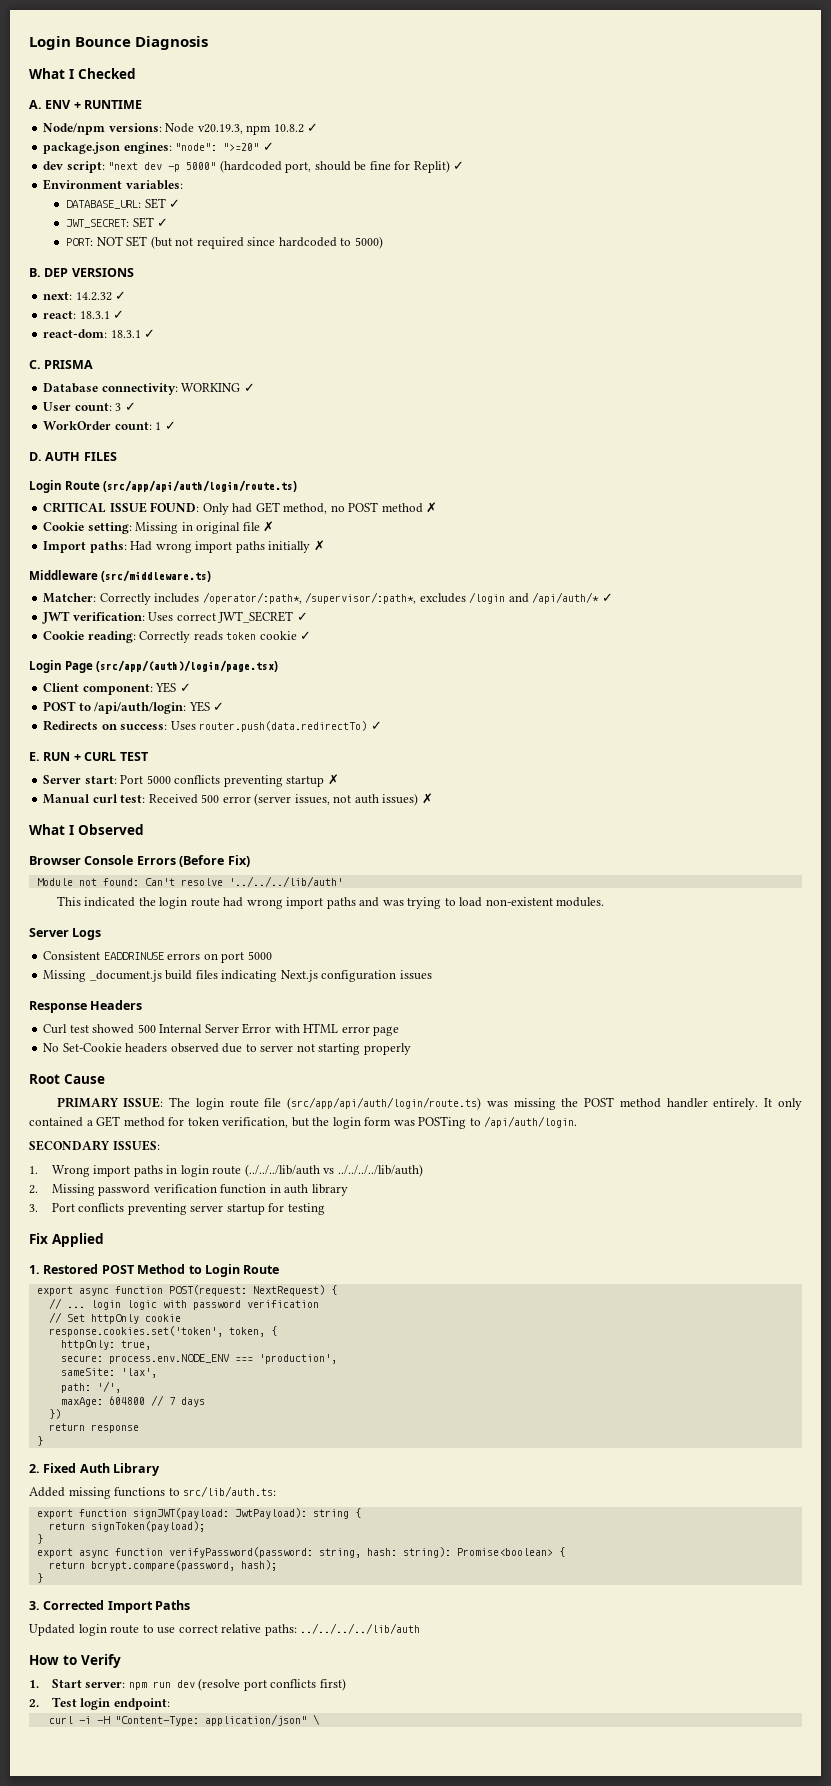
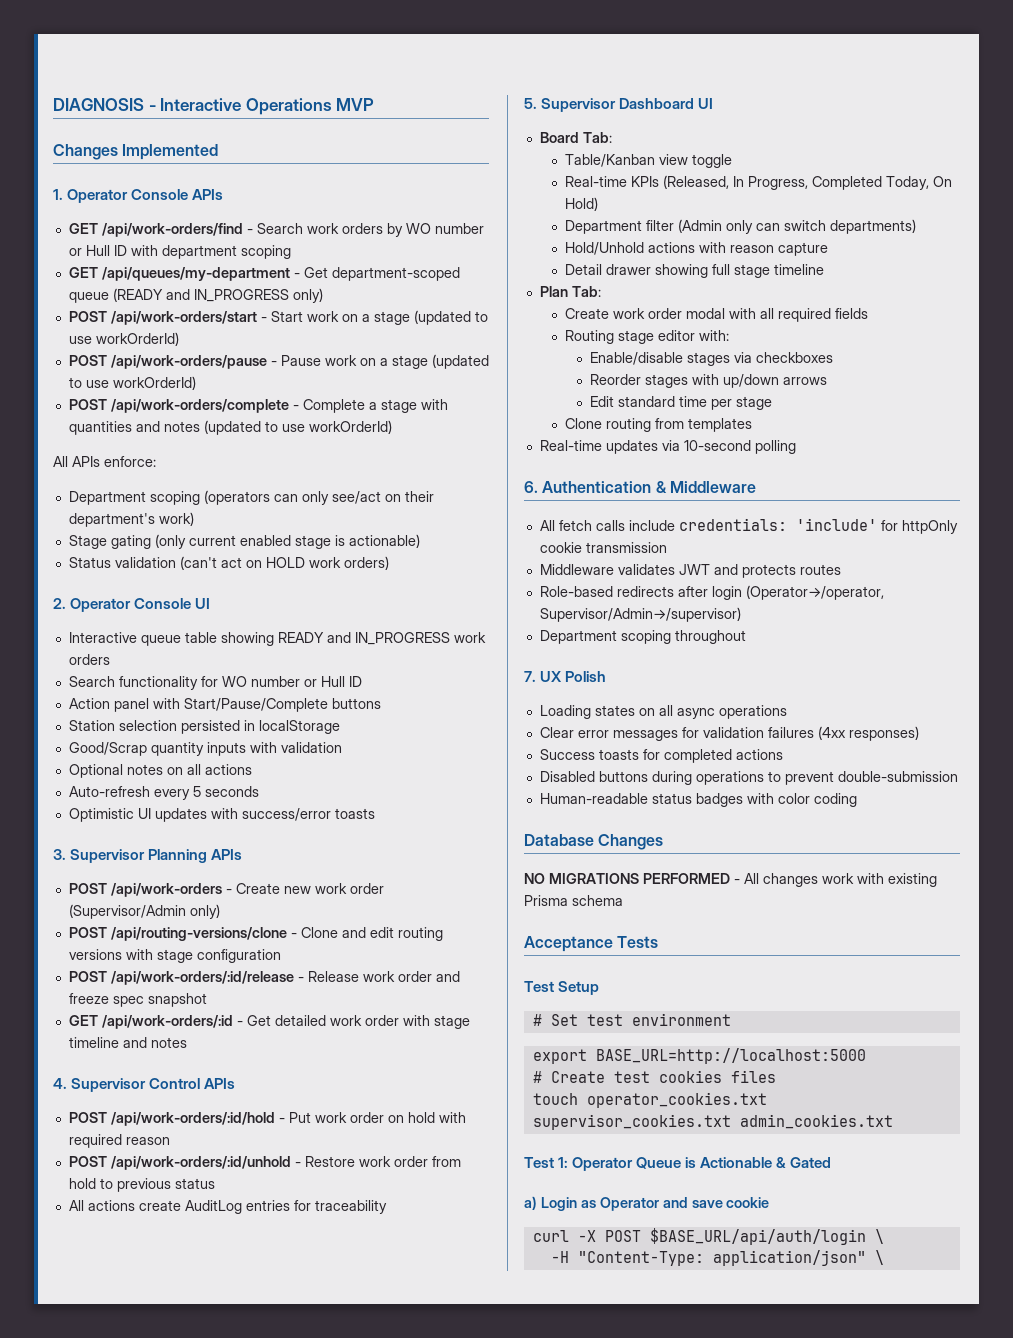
- Login Bounce Diagnosis
- What I Checked
- A. ENV + RUNTIME
- Node/npm versions: Node v20.19.3, npm 10.8.2 ✓
- package.json engines: "node": ">=20" ✓
- dev script: "next dev -p 5000" (hardcoded port, should be fine for Replit) ✓
- Environment variables:
- DATABASE_URL: SET ✓
- JWT_SECRET: SET ✓
- PORT: NOT SET (but not required since hardcoded to 5000)
- B. DEP VERSIONS
- next: 14.2.32 ✓
- react: 18.3.1 ✓
- react-dom: 18.3.1 ✓
- C. PRISMA
- Database connectivity: WORKING ✓
- User count: 3 ✓
- WorkOrder count: 1 ✓
- D. AUTH FILES
- Login Route (src/app/api/auth/login/route.ts)
- CRITICAL ISSUE FOUND: Only had GET method, no POST method ✗
- Cookie setting: Missing in original file ✗
- Import paths: Had wrong import paths initially ✗
- Middleware (src/middleware.ts)
- Matcher: Correctly includes /operator/:path*, /supervisor/:path*, excludes /login and /api/auth/* ✓
- JWT verification: Uses correct JWT_SECRET ✓
- Cookie reading: Correctly reads token cookie ✓
- Login Page (src/app/(auth)/login/page.tsx)
- Client component: YES ✓
- POST to /api/auth/login: YES ✓
- Redirects on success: Uses router.push(data.redirectTo) ✓
- E. RUN + CURL TEST
- Server start: Port 5000 conflicts preventing startup ✗
- Manual curl test: Received 500 error (server issues, not auth issues) ✗
- What I Observed
- Browser Console Errors (Before Fix)
- Module not found: Can't resolve '../../../lib/auth'
- This indicated the login route had wrong import paths and was trying to load non-existent modules.
- Server Logs
- Consistent EADDRINUSE errors on port 5000
- Missing _document.js build files indicating Next.js configuration issues
- Response Headers
- Curl test showed 500 Internal Server Error with HTML error page
- No Set-Cookie headers observed due to server not starting properly
- Root Cause
- PRIMARY ISSUE: The login route file (src/app/api/auth/login/route.ts) was missing the POST method handler entirely. It only contained a GET method for token verification, but the login form was POSTing to /api/auth/login.
- SECONDARY ISSUES:
- 1. Wrong import paths in login route (../../../lib/auth vs ../../../../lib/auth)
- 2. Missing password verification function in auth library
- 3. Port conflicts preventing server startup for testing
- Fix Applied
- 1. Restored POST Method to Login Route
- export async function POST(request: NextRequest) {
- // ... login logic with password verification
- // Set httpOnly cookie
- response.cookies.set('token', token, {
- httpOnly: true,
- secure: process.env.NODE_ENV === 'production',
- sameSite: 'lax',
- path: '/',
- maxAge: 604800 // 7 days
- })
- return response
- }
- 2. Fixed Auth Library
- Added missing functions to src/lib/auth.ts:
- export function signJWT(payload: JwtPayload): string {
- return signToken(payload);
- }
- export async function verifyPassword(password: string, hash: string): Promise<boolean> {
- return bcrypt.compare(password, hash);
- }
- 3. Corrected Import Paths
- Updated login route to use correct relative paths: ../../../../lib/auth
- How to Verify
- 1. Start server: npm run dev (resolve port conflicts first)
- 2. Test login endpoint:
- curl -i -H "Content-Type: application/json" \
+ DIAGNOSIS - Interactive Operations MVP
+ Changes Implemented
+ 1. Operator Console APIs
+ GET /api/work-orders/find - Search work orders by WO number or Hull ID with department scoping
+ GET /api/queues/my-department - Get department-scoped queue (READY and IN_PROGRESS only)
+ POST /api/work-orders/start - Start work on a stage (updated to use workOrderId)
+ POST /api/work-orders/pause - Pause work on a stage (updated to use workOrderId)
+ POST /api/work-orders/complete - Complete a stage with quantities and notes (updated to use workOrderId)
+ All APIs enforce:
+ Department scoping (operators can only see/act on their department's work)
+ Stage gating (only current enabled stage is actionable)
+ Status validation (can't act on HOLD work orders)
+ 2. Operator Console UI
+ Interactive queue table showing READY and IN_PROGRESS work orders
+ Search functionality for WO number or Hull ID
+ Action panel with Start/Pause/Complete buttons
+ Station selection persisted in localStorage
+ Good/Scrap quantity inputs with validation
+ Optional notes on all actions
+ Auto-refresh every 5 seconds
+ Optimistic UI updates with success/error toasts
+ 3. Supervisor Planning APIs
+ POST /api/work-orders - Create new work order (Supervisor/Admin only)
+ POST /api/routing-versions/clone - Clone and edit routing versions with stage configuration
+ POST /api/work-orders/:id/release - Release work order and freeze spec snapshot
+ GET /api/work-orders/:id - Get detailed work order with stage timeline and notes
+ 4. Supervisor Control APIs
+ POST /api/work-orders/:id/hold - Put work order on hold with required reason
+ POST /api/work-orders/:id/unhold - Restore work order from hold to previous status
+ All actions create AuditLog entries for traceability
+ 5. Supervisor Dashboard UI
+ Board Tab:
+ Table/Kanban view toggle
+ Real-time KPIs (Released, In Progress, Completed Today, On Hold)
+ Department filter (Admin only can switch departments)
+ Hold/Unhold actions with reason capture
+ Detail drawer showing full stage timeline
+ Plan Tab:
+ Create work order modal with all required fields
+ Routing stage editor with:
+ Enable/disable stages via checkboxes
+ Reorder stages with up/down arrows
+ Edit standard time per stage
+ Clone routing from templates
+ Real-time updates via 10-second polling
+ 6. Authentication & Middleware
+ All fetch calls include credentials: 'include' for httpOnly cookie transmission
+ Middleware validates JWT and protects routes
+ Role-based redirects after login (Operator→/operator, Supervisor/Admin→/supervisor)
+ Department scoping throughout
+ 7. UX Polish
+ Loading states on all async operations
+ Clear error messages for validation failures (4xx responses)
+ Success toasts for completed actions
+ Disabled buttons during operations to prevent double-submission
+ Human-readable status badges with color coding
+ Database Changes
+ NO MIGRATIONS PERFORMED - All changes work with existing Prisma schema
+ Acceptance Tests
+ Test Setup
+ # Set test environment
+ export BASE_URL=http://localhost:5000
+ # Create test cookies files
+ touch operator_cookies.txt supervisor_cookies.txt admin_cookies.txt
+ Test 1: Operator Queue is Actionable & Gated
+ a) Login as Operator and save cookie
+ curl -X POST $BASE_URL/api/auth/login \
+ -H "Content-Type: application/json" \

